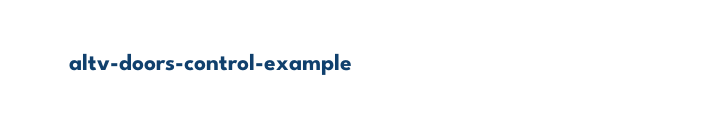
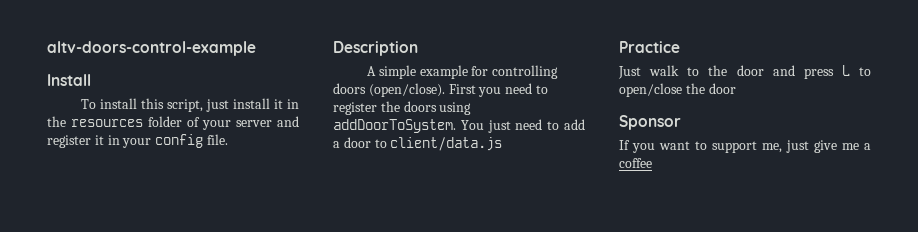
+ Install
+ To install this script, just install it in the resources folder of your server and register it in your config file.
+ Description
+ A simple example for controlling doors (open/close). First you need to register the doors using addDoorToSystem. You just need to add a door to client/data.js
+ Practice
+ Just walk to the door and press L to open/close the door
+ Sponsor
+ If you want to support me, just give me a coffee

